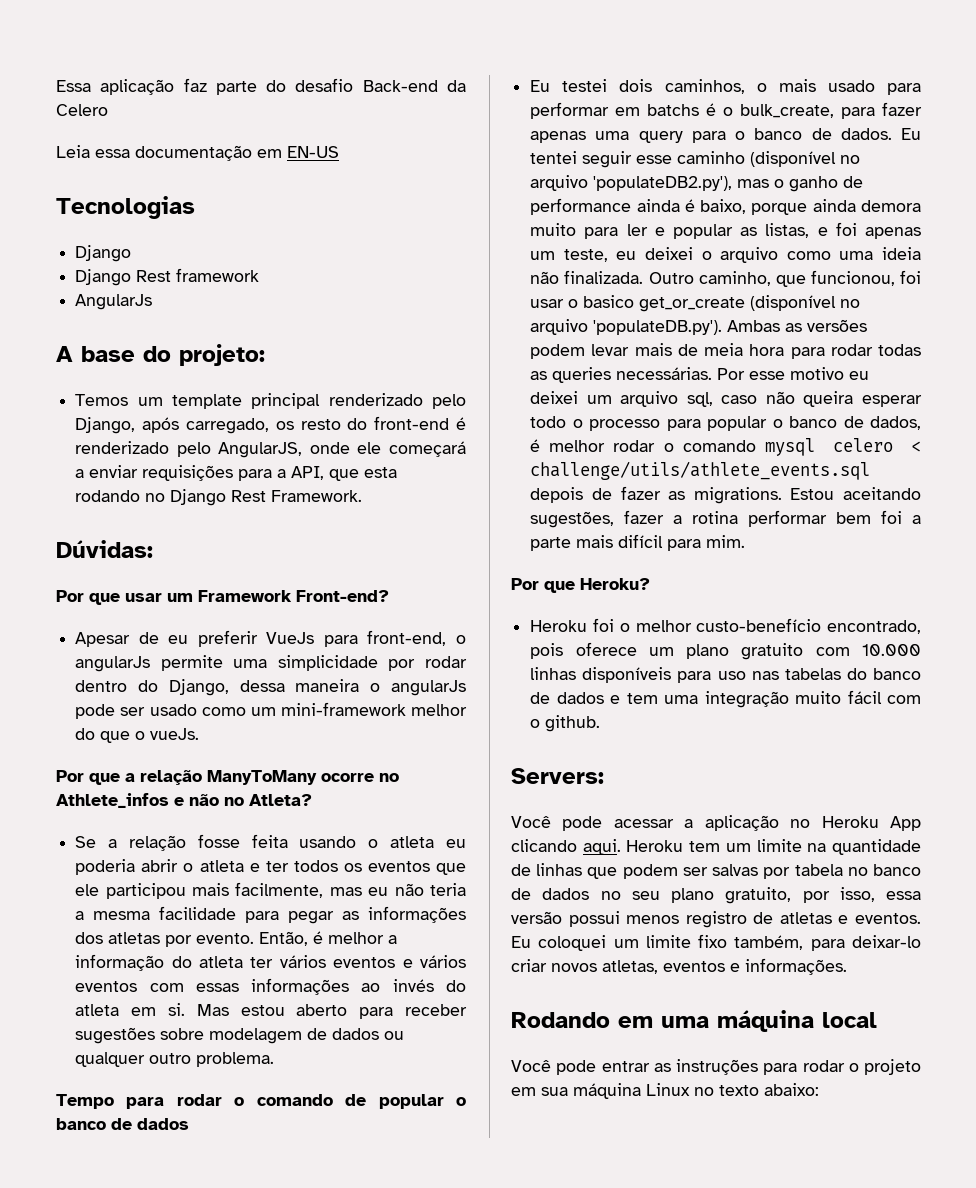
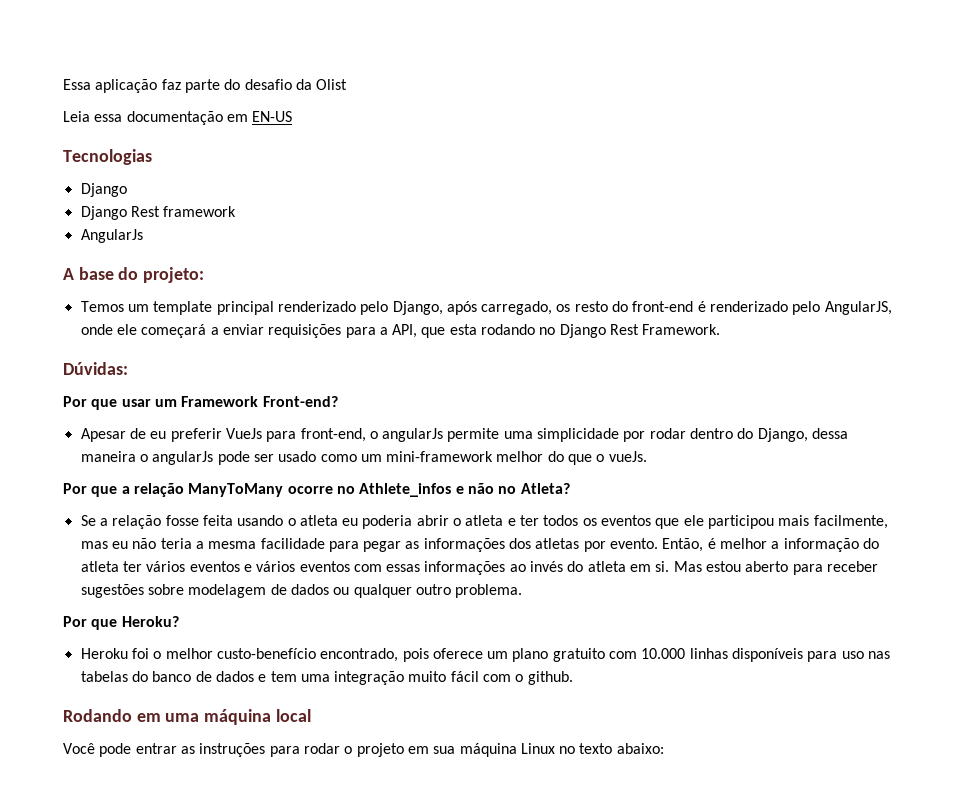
- Essa aplicação faz parte do desafio Back-end da Celero
+ Essa aplicação faz parte do desafio da Olist
- Tempo para rodar o comando de popular o banco de dados
- Eu testei dois caminhos, o mais usado para performar em batchs é o bulk_create, para fazer apenas uma query para o banco de dados. Eu tentei seguir esse caminho (disponível no arquivo 'populateDB2.py'), mas o ganho de performance ainda é baixo, porque ainda demora muito para ler e popular as listas, e foi apenas um teste, eu deixei o arquivo como uma ideia não finalizada. Outro caminho, que funcionou, foi usar o basico get_or_create (disponível no arquivo 'populateDB.py'). Ambas as versões podem levar mais de meia hora para rodar todas as queries necessárias. Por esse motivo eu deixei um arquivo sql, caso não queira esperar todo o processo para popular o banco de dados, é melhor rodar o comando mysql celero < challenge/utils/athlete_events.sql depois de fazer as migrations. Estou aceitando sugestões, fazer a rotina performar bem foi a parte mais difícil para mim.
- Servers:
- Você pode acessar a aplicação no Heroku App clicando aqui. Heroku tem um limite na quantidade de linhas que podem ser salvas por tabela no banco de dados no seu plano gratuito, por isso, essa versão possui menos registro de atletas e eventos. Eu coloquei um limite fixo também, para deixar-lo criar novos atletas, eventos e informações.

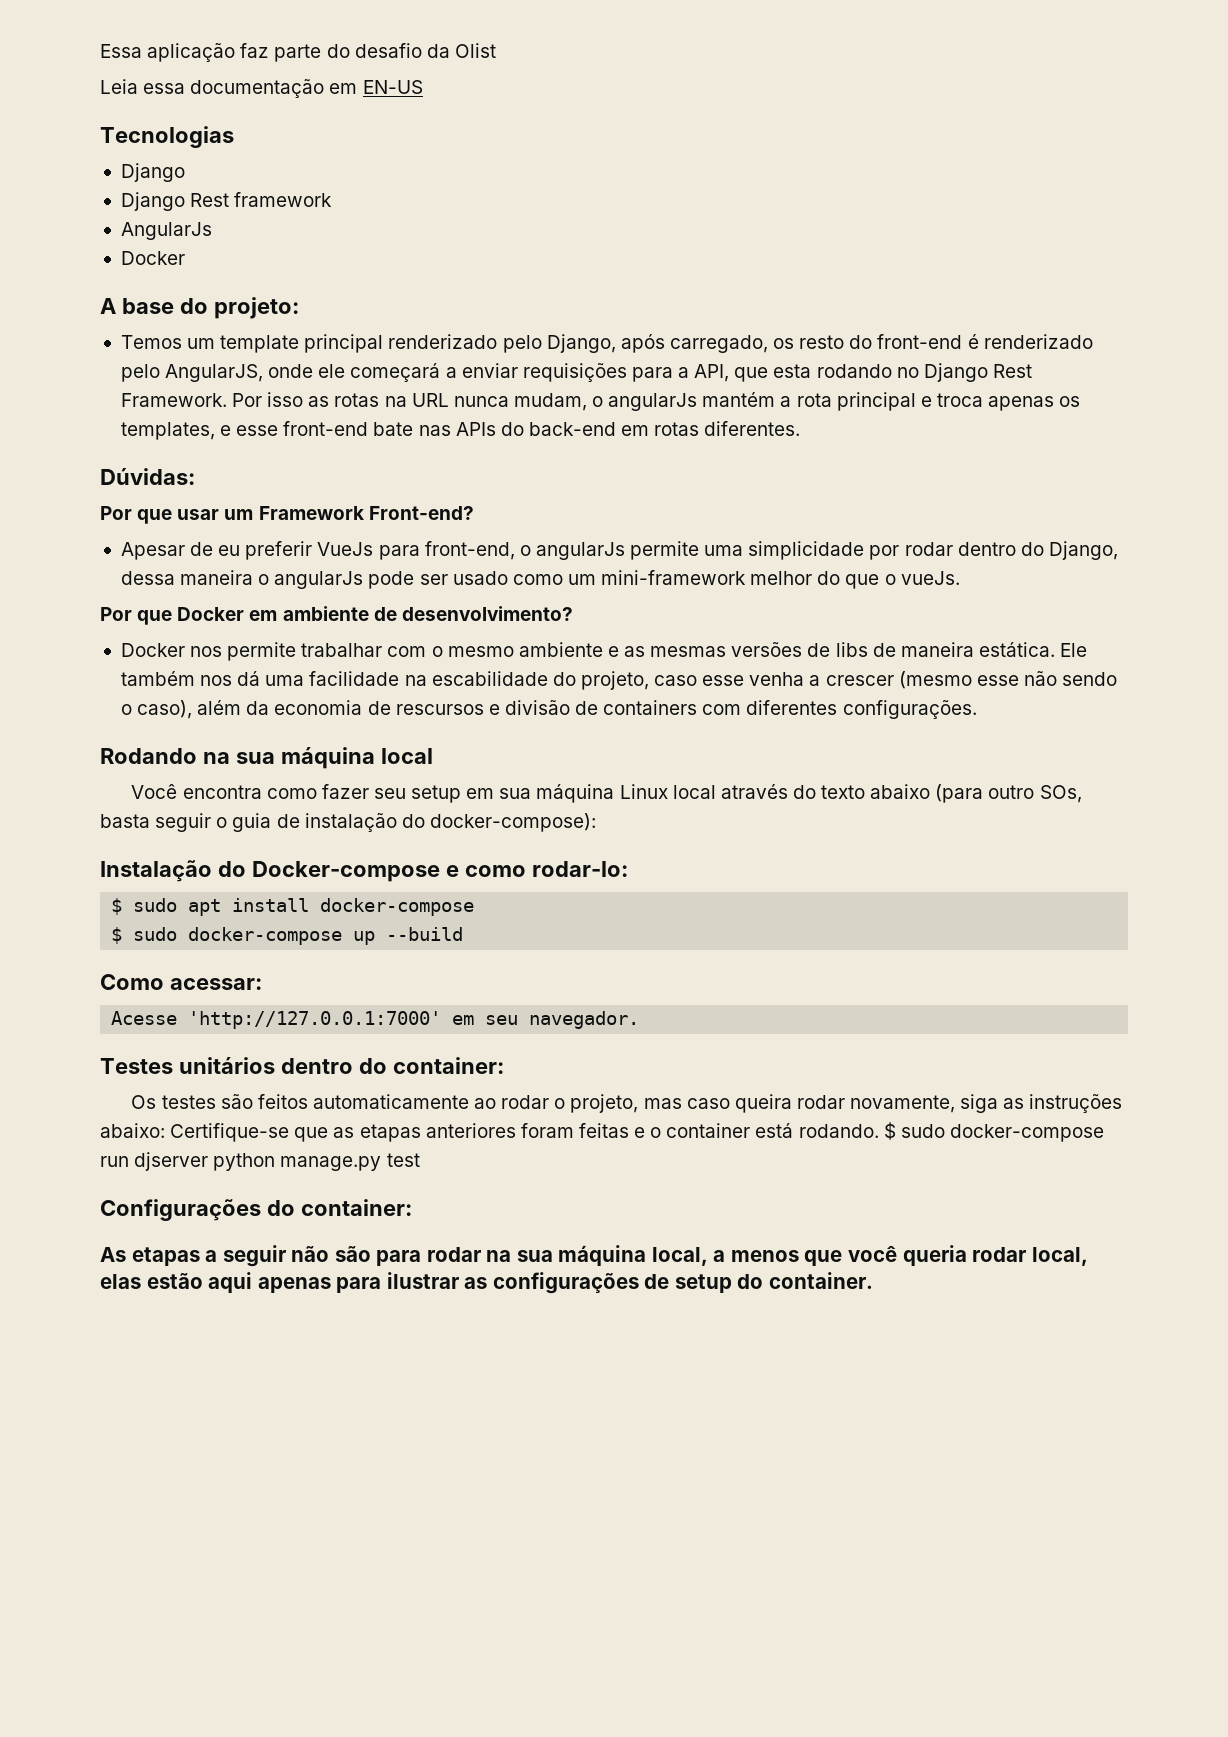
  AngularJs
+ Docker
+ Por isso as rotas na URL nunca mudam, o angularJs mantém a rota principal e troca apenas os templates, e esse front-end bate nas APIs do back-end em rotas diferentes.
- Por que a relação ManyToMany ocorre no Athlete_infos e não no Atleta?
- Se a relação fosse feita usando o atleta eu poderia abrir o atleta e ter todos os eventos que ele participou mais facilmente, mas eu não teria a mesma facilidade para pegar as informações dos atletas por evento. Então, é melhor a informação do atleta ter vários eventos e vários eventos com essas informações ao invés do atleta em si. Mas estou aberto para receber sugestões sobre modelagem de dados ou qualquer outro problema.
- Por que Heroku?
- Heroku foi o melhor custo-benefício encontrado, pois oferece um plano gratuito com 10.000 linhas disponíveis para uso nas tabelas do banco de dados e tem uma integração muito fácil com o github.
+ Por que Docker em ambiente de desenvolvimento?
+ Docker nos permite trabalhar com o mesmo ambiente e as mesmas versões de libs de maneira estática. Ele também nos dá uma facilidade na escabilidade do projeto, caso esse venha a crescer (mesmo esse não sendo o caso), além da economia de rescursos e divisão de containers com diferentes configurações.
- Rodando em uma máquina local
+ Rodando na sua máquina local
- Você pode entrar as instruções para rodar o projeto em sua máquina Linux no texto abaixo:
+ Você encontra como fazer seu setup em sua máquina Linux local através do texto abaixo (para outro SOs, basta seguir o guia de instalação do docker-compose):
+ Instalação do Docker-compose e como rodar-lo:
+ $ sudo apt install docker-compose
+ $ sudo docker-compose up --build
+ Como acessar:
+ Acesse 'http://127.0.0.1:7000' em seu navegador.
+ Testes unitários dentro do container:
+ Os testes são feitos automaticamente ao rodar o projeto, mas caso queira rodar novamente, siga as instruções abaixo: Certifique-se que as etapas anteriores foram feitas e o container está rodando. $ sudo docker-compose run djserver python manage.py test
+ Configurações do container:
+ As etapas a seguir não são para rodar na sua máquina local, a menos que você queria rodar local, elas estão aqui apenas para ilustrar as configurações de setup do container.

